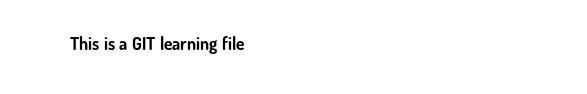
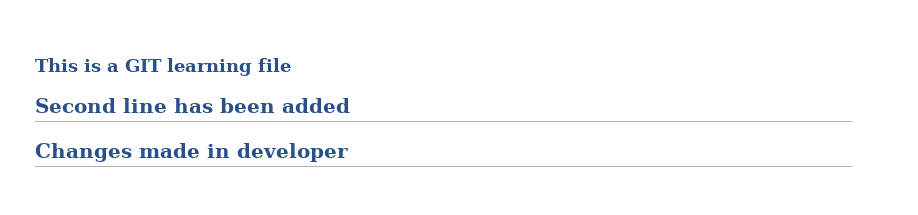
+ Second line has been added
+ Changes made in developer

